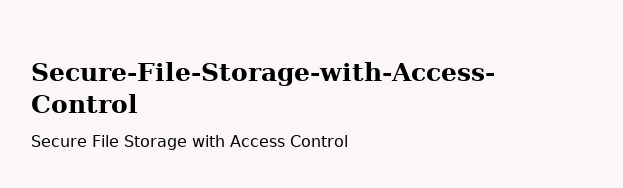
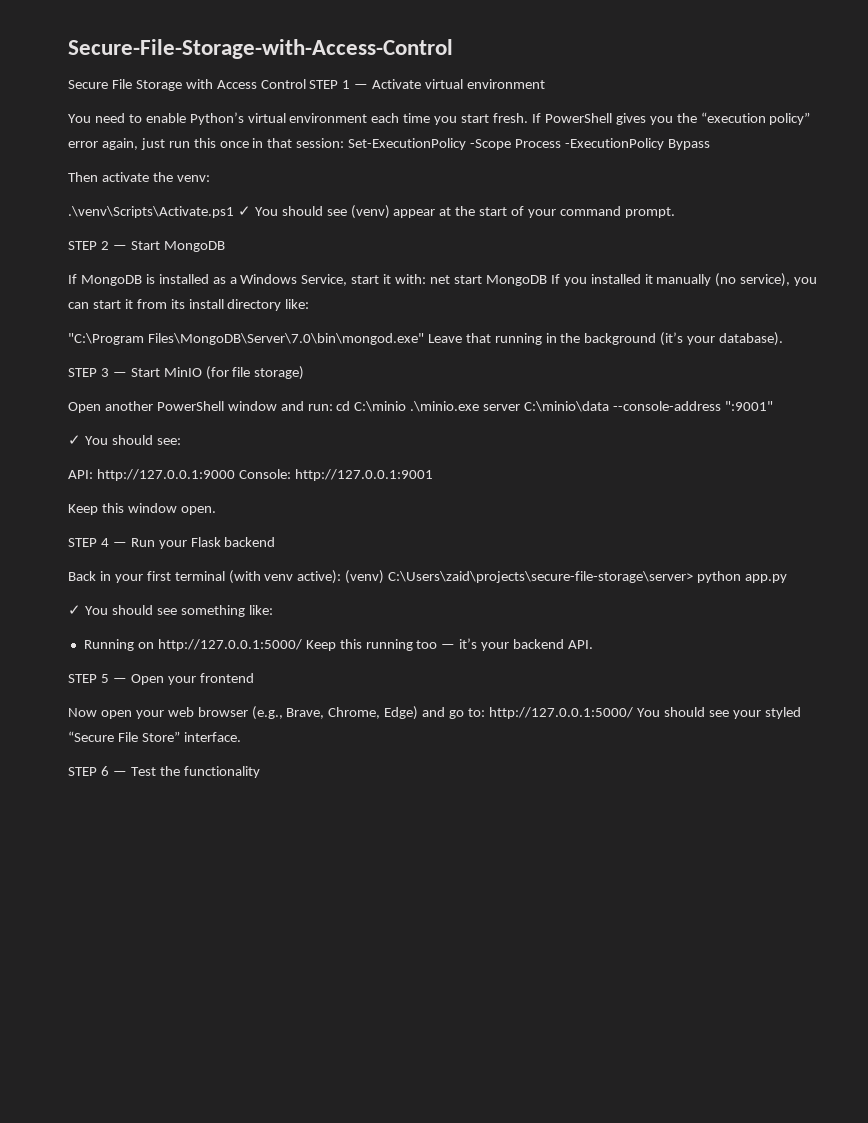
- Secure File Storage with Access Control
+ Secure File Storage with Access Control STEP 1 — Activate virtual environment
+ You need to enable Python’s virtual environment each time you start fresh. If PowerShell gives you the “execution policy” error again, just run this once in that session: Set-ExecutionPolicy -Scope Process -ExecutionPolicy Bypass
+ Then activate the venv:
+ .\venv\Scripts\Activate.ps1 ✓ You should see (venv) appear at the start of your command prompt.
+ STEP 2 — Start MongoDB
+ If MongoDB is installed as a Windows Service, start it with: net start MongoDB If you installed it manually (no service), you can start it from its install directory like:
+ "C:\Program Files\MongoDB\Server\7.0\bin\mongod.exe" Leave that running in the background (it’s your database).
+ STEP 3 — Start MinIO (for file storage)
+ Open another PowerShell window and run: cd C:\minio .\minio.exe server C:\minio\data --console-address ":9001"
+ ✓ You should see:
+ API: http://127.0.0.1:9000 Console: http://127.0.0.1:9001
+ Keep this window open.
+ STEP 4 — Run your Flask backend
+ Back in your first terminal (with venv active): (venv) C:\Users\zaid\projects\secure-file-storage\server> python app.py
+ ✓ You should see something like:
+ Running on http://127.0.0.1:5000/ Keep this running too — it’s your backend API.
+ STEP 5 — Open your frontend
+ Now open your web browser (e.g., Brave, Chrome, Edge) and go to: http://127.0.0.1:5000/ You should see your styled “Secure File Store” interface.
+ STEP 6 — Test the functionality

